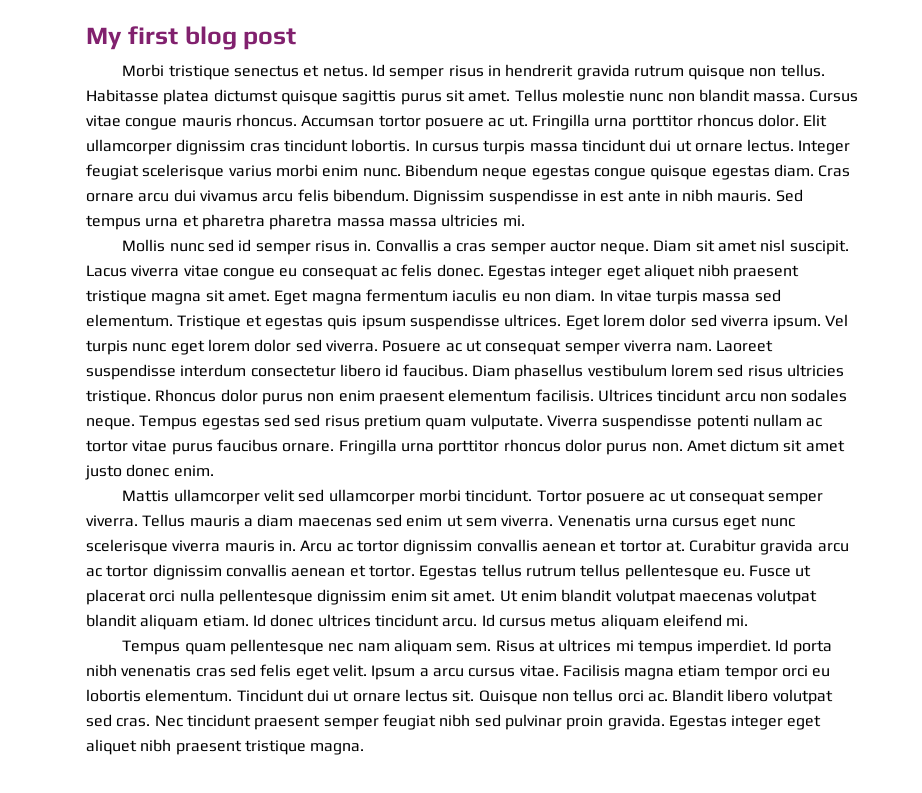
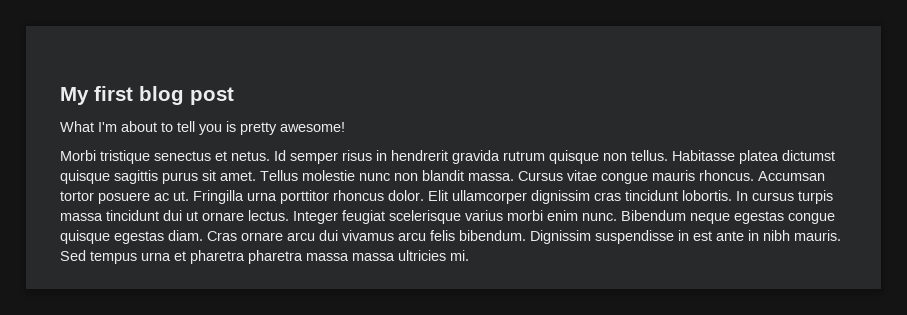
+ What I'm about to tell you is pretty awesome!
- Mollis nunc sed id semper risus in. Convallis a cras semper auctor neque. Diam sit amet nisl suscipit. Lacus viverra vitae congue eu consequat ac felis donec. Egestas integer eget aliquet nibh praesent tristique magna sit amet. Eget magna fermentum iaculis eu non diam. In vitae turpis massa sed elementum. Tristique et egestas quis ipsum suspendisse ultrices. Eget lorem dolor sed viverra ipsum. Vel turpis nunc eget lorem dolor sed viverra. Posuere ac ut consequat semper viverra nam. Laoreet suspendisse interdum consectetur libero id faucibus. Diam phasellus vestibulum lorem sed risus ultricies tristique. Rhoncus dolor purus non enim praesent elementum facilisis. Ultrices tincidunt arcu non sodales neque. Tempus egestas sed sed risus pretium quam vulputate. Viverra suspendisse potenti nullam ac tortor vitae purus faucibus ornare. Fringilla urna porttitor rhoncus dolor purus non. Amet dictum sit amet justo donec enim.
- Mattis ullamcorper velit sed ullamcorper morbi tincidunt. Tortor posuere ac ut consequat semper viverra. Tellus mauris a diam maecenas sed enim ut sem viverra. Venenatis urna cursus eget nunc scelerisque viverra mauris in. Arcu ac tortor dignissim convallis aenean et tortor at. Curabitur gravida arcu ac tortor dignissim convallis aenean et tortor. Egestas tellus rutrum tellus pellentesque eu. Fusce ut placerat orci nulla pellentesque dignissim enim sit amet. Ut enim blandit volutpat maecenas volutpat blandit aliquam etiam. Id donec ultrices tincidunt arcu. Id cursus metus aliquam eleifend mi.
- Tempus quam pellentesque nec nam aliquam sem. Risus at ultrices mi tempus imperdiet. Id porta nibh venenatis cras sed felis eget velit. Ipsum a arcu cursus vitae. Facilisis magna etiam tempor orci eu lobortis elementum. Tincidunt dui ut ornare lectus sit. Quisque non tellus orci ac. Blandit libero volutpat sed cras. Nec tincidunt praesent semper feugiat nibh sed pulvinar proin gravida. Egestas integer eget aliquet nibh praesent tristique magna.

